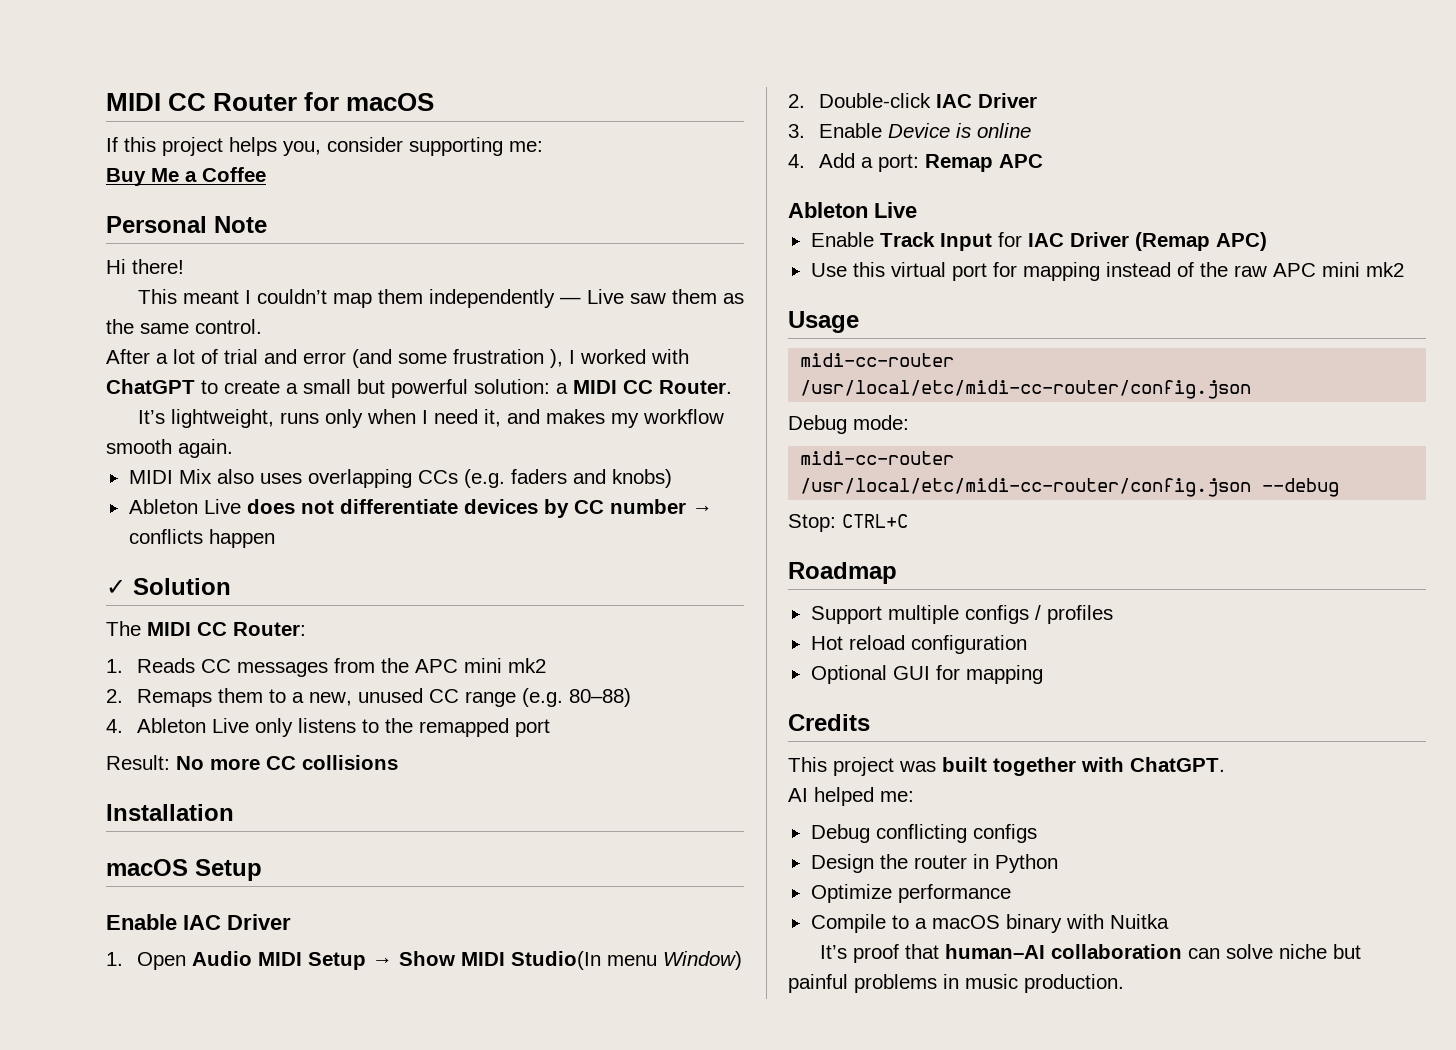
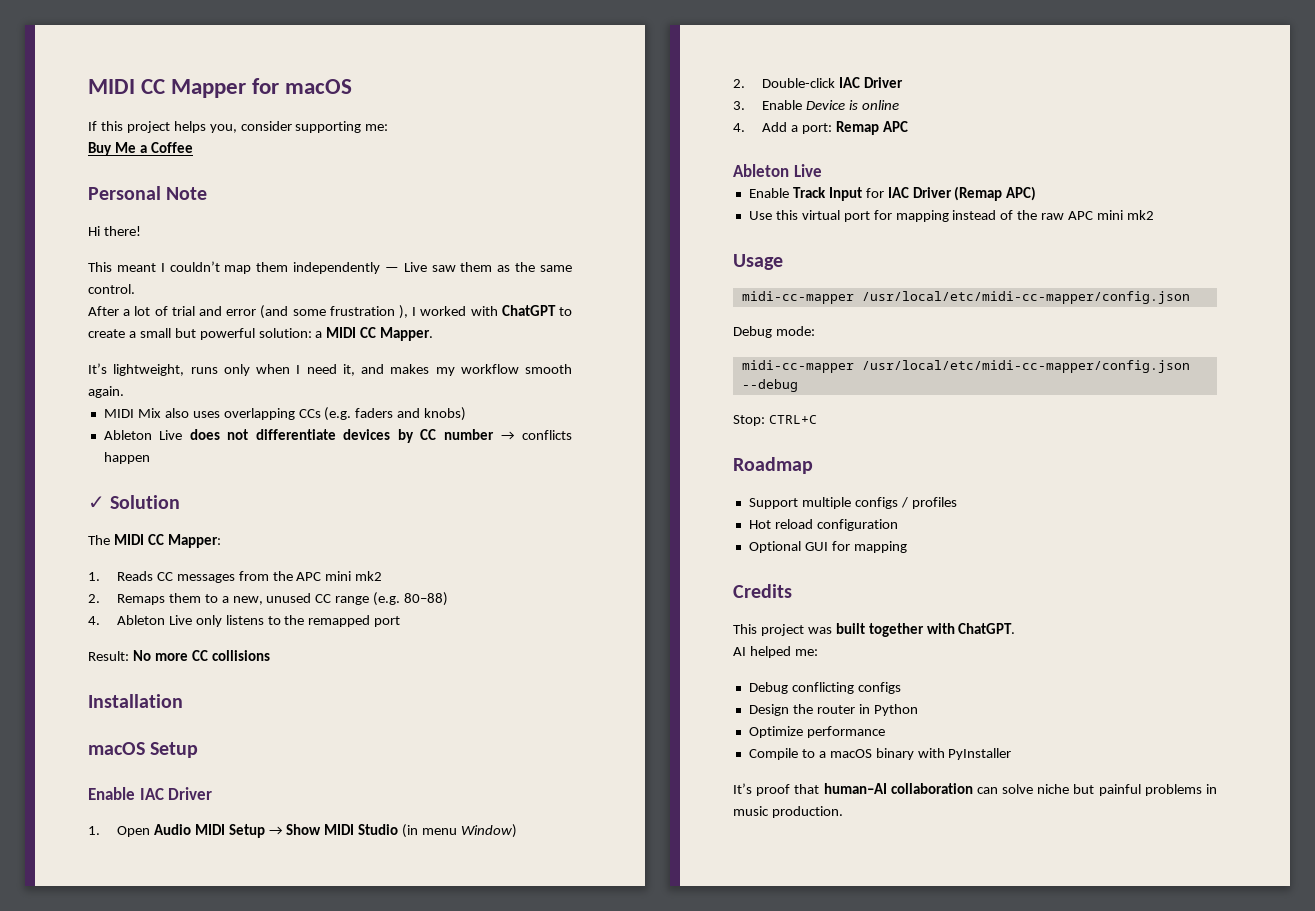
- MIDI CC Router for macOS
+ MIDI CC Mapper for macOS
- After a lot of trial and error (and some frustration ), I worked with ChatGPT to create a small but powerful solution: a MIDI CC Router.
+ After a lot of trial and error (and some frustration ), I worked with ChatGPT to create a small but powerful solution: a MIDI CC Mapper.
- The MIDI CC Router:
+ The MIDI CC Mapper:
- 1. Open Audio MIDI Setup → Show MIDI Studio(In menu Window)
+ 1. Open Audio MIDI Setup → Show MIDI Studio (in menu Window)
  Usage
- midi-cc-router /usr/local/etc/midi-cc-router/config.json
+ midi-cc-mapper /usr/local/etc/midi-cc-mapper/config.json
- midi-cc-router /usr/local/etc/midi-cc-router/config.json --debug
+ midi-cc-mapper /usr/local/etc/midi-cc-mapper/config.json --debug
- Compile to a macOS binary with Nuitka
+ Compile to a macOS binary with PyInstaller

